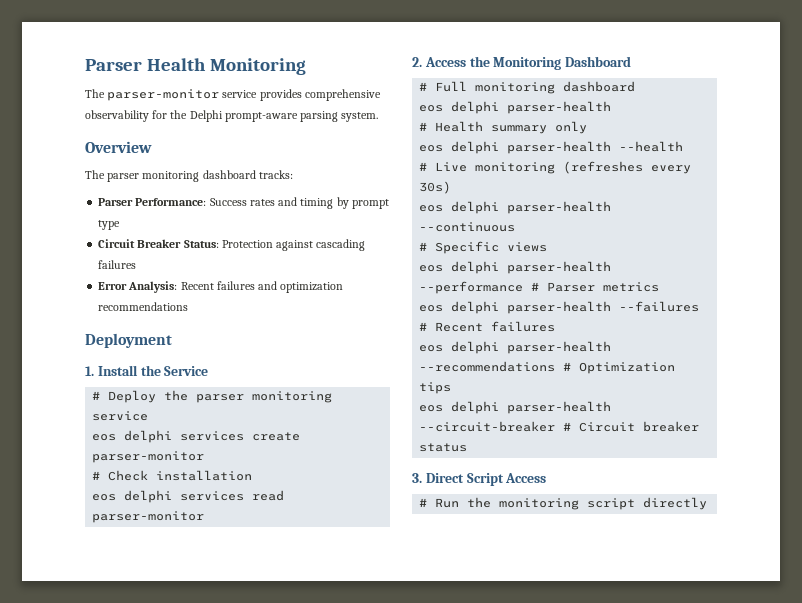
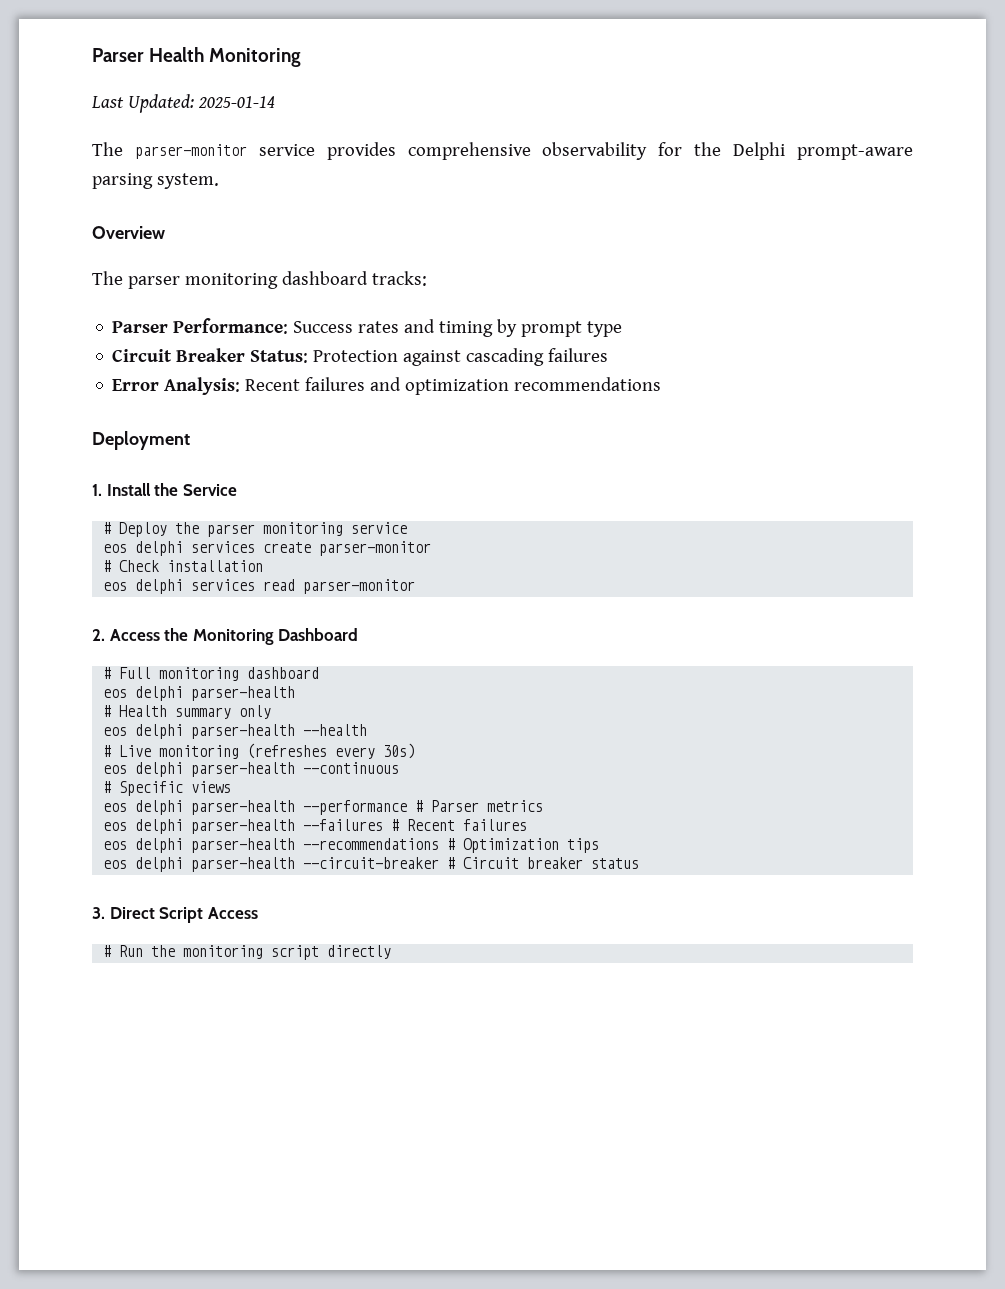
+ Last Updated: 2025-01-14

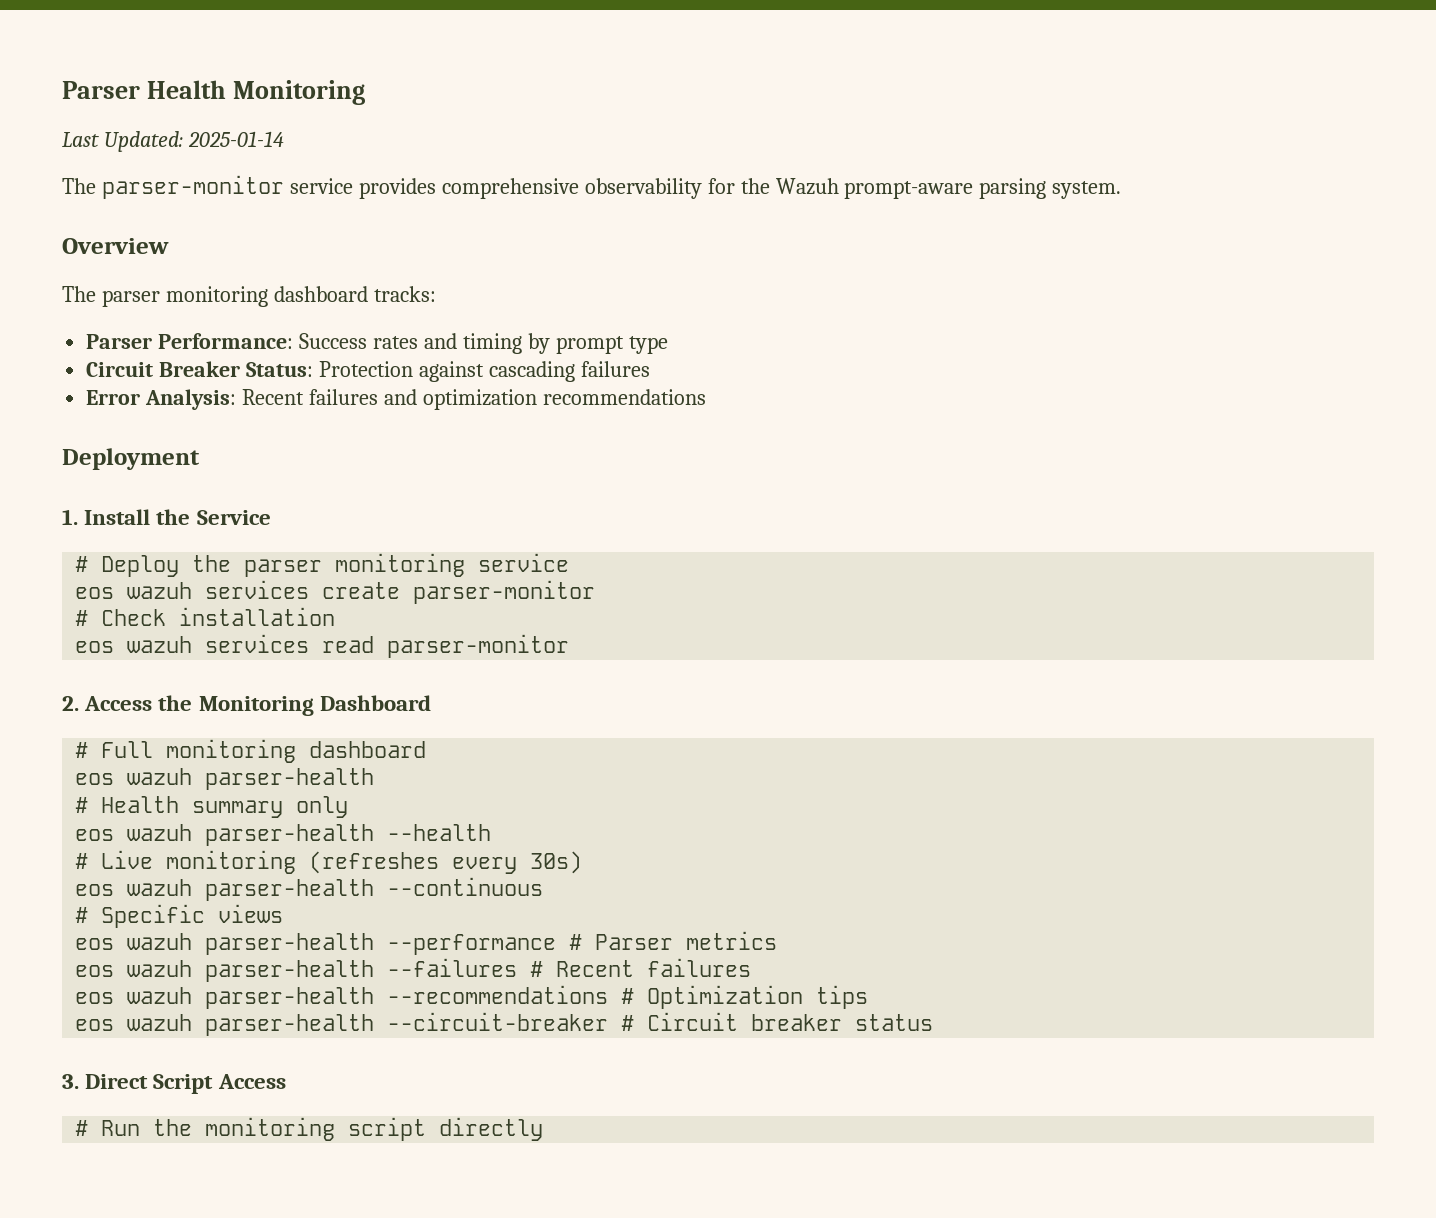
- The parser-monitor service provides comprehensive observability for the Delphi prompt-aware parsing system.
+ The parser-monitor service provides comprehensive observability for the Wazuh prompt-aware parsing system.
- eos delphi services create parser-monitor
+ eos wazuh services create parser-monitor
- eos delphi services read parser-monitor
+ eos wazuh services read parser-monitor
  # Full monitoring dashboard
- eos delphi parser-health
+ eos wazuh parser-health
- eos delphi parser-health --health
+ eos wazuh parser-health --health
- eos delphi parser-health --continuous
+ eos wazuh parser-health --continuous
- eos delphi parser-health --performance # Parser metrics
+ eos wazuh parser-health --performance # Parser metrics
- eos delphi parser-health --failures # Recent failures
+ eos wazuh parser-health --failures # Recent failures
- eos delphi parser-health --recommendations # Optimization tips
+ eos wazuh parser-health --recommendations # Optimization tips
- eos delphi parser-health --circuit-breaker # Circuit breaker status
+ eos wazuh parser-health --circuit-breaker # Circuit breaker status

